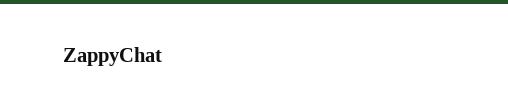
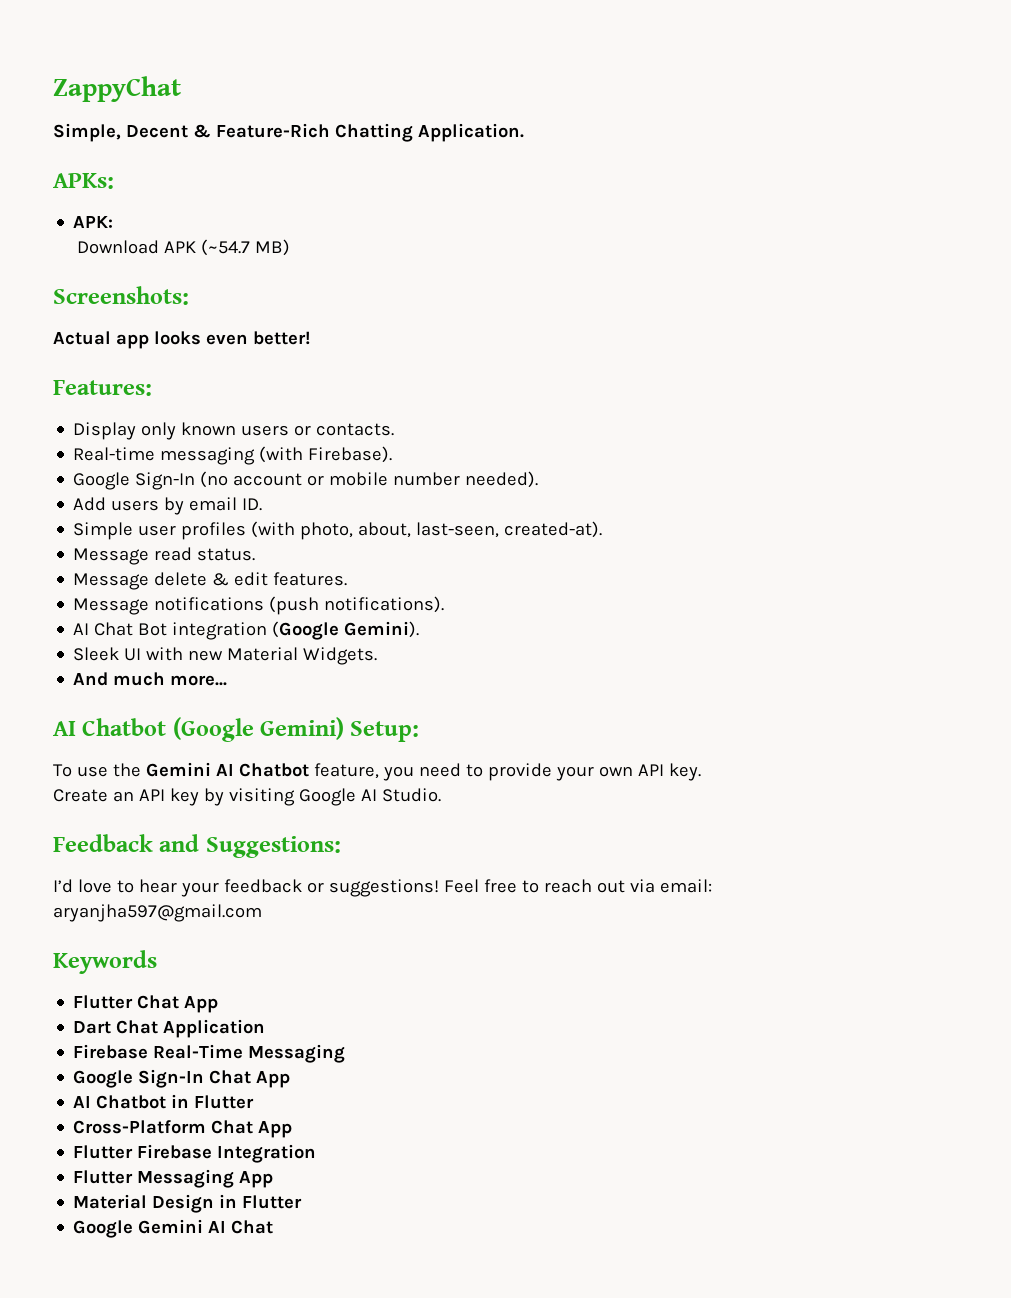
+ Simple, Decent & Feature-Rich Chatting Application.
+ APKs:
+ APK:
+ Download APK (~54.7 MB)
+ Screenshots:
+ Actual app looks even better!
+ Features:
+ Display only known users or contacts.
+ Real-time messaging (with Firebase).
+ Google Sign-In (no account or mobile number needed).
+ Add users by email ID.
+ Simple user profiles (with photo, about, last-seen, created-at).
+ Message read status.
+ Message delete & edit features.
+ Message notifications (push notifications).
+ AI Chat Bot integration (Google Gemini).
+ Sleek UI with new Material Widgets.
+ And much more...
+ AI Chatbot (Google Gemini) Setup:
+ To use the Gemini AI Chatbot feature, you need to provide your own API key.
+ Create an API key by visiting Google AI Studio.
+ Feedback and Suggestions:
+ I’d love to hear your feedback or suggestions! Feel free to reach out via email:
+ aryanjha597@gmail.com
+ Keywords
+ Flutter Chat App
+ Dart Chat Application
+ Firebase Real-Time Messaging
+ Google Sign-In Chat App
+ AI Chatbot in Flutter
+ Cross-Platform Chat App
+ Flutter Firebase Integration
+ Flutter Messaging App
+ Material Design in Flutter
+ Google Gemini AI Chat

